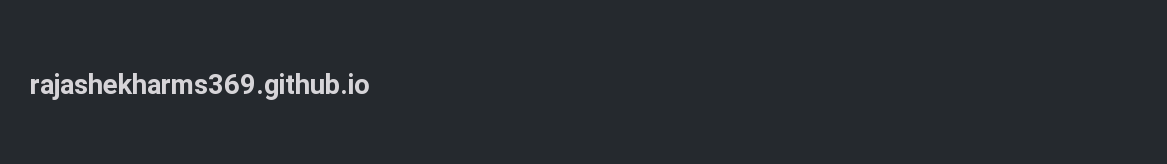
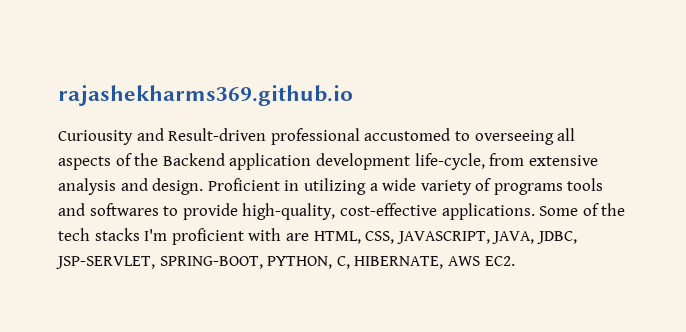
+ Curiousity and Result-driven professional accustomed to overseeing all aspects of the Backend application development life-cycle, from extensive analysis and design. Proficient in utilizing a wide variety of programs tools and softwares to provide high-quality, cost-effective applications. Some of the tech stacks I'm proficient with are HTML, CSS, JAVASCRIPT, JAVA, JDBC, JSP-SERVLET, SPRING-BOOT, PYTHON, C, HIBERNATE, AWS EC2.

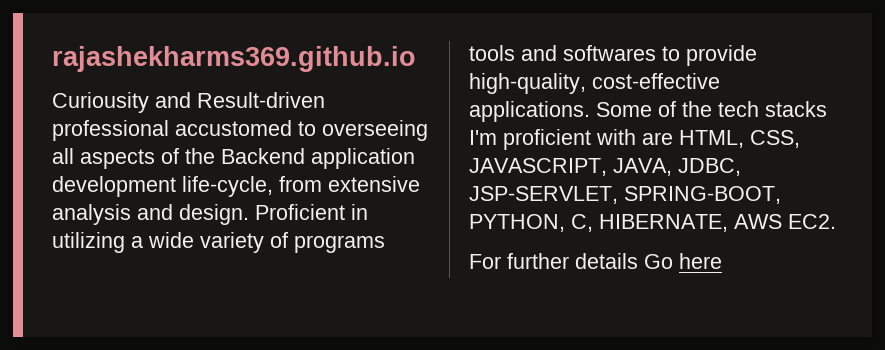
+ For further details Go here

